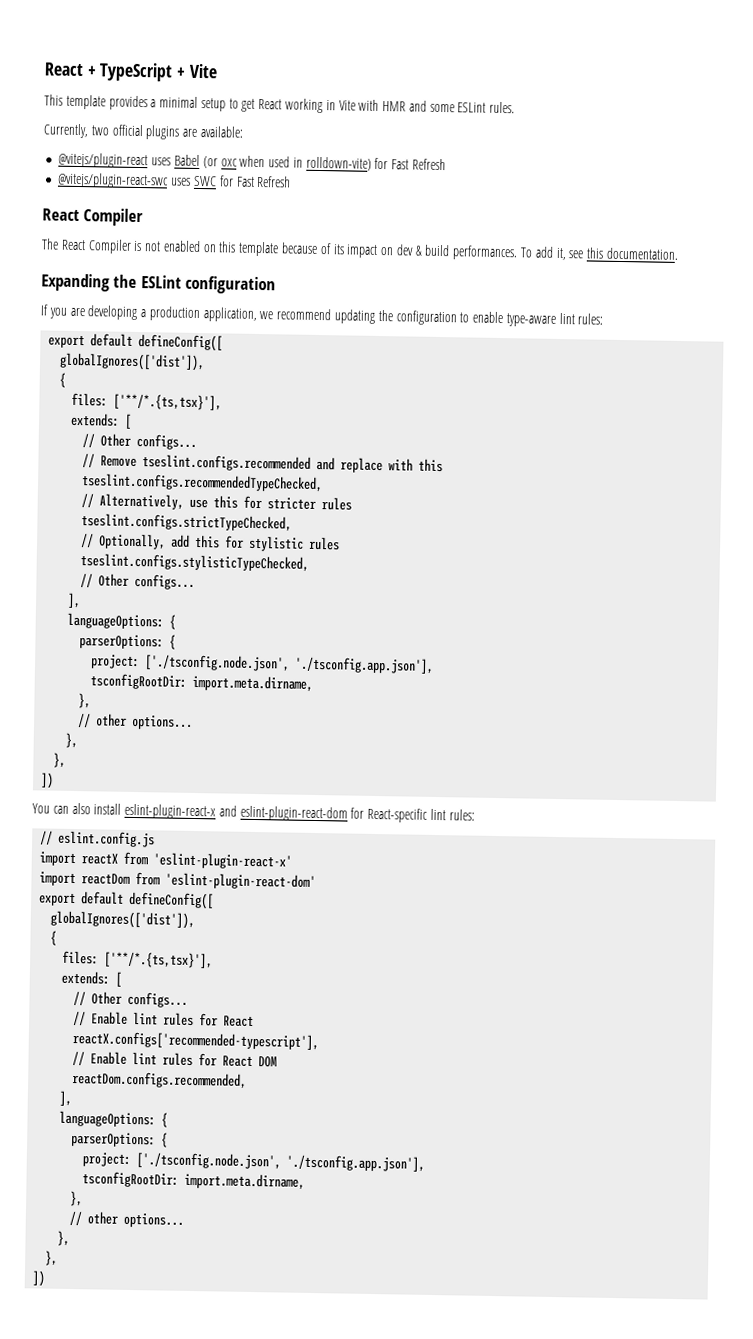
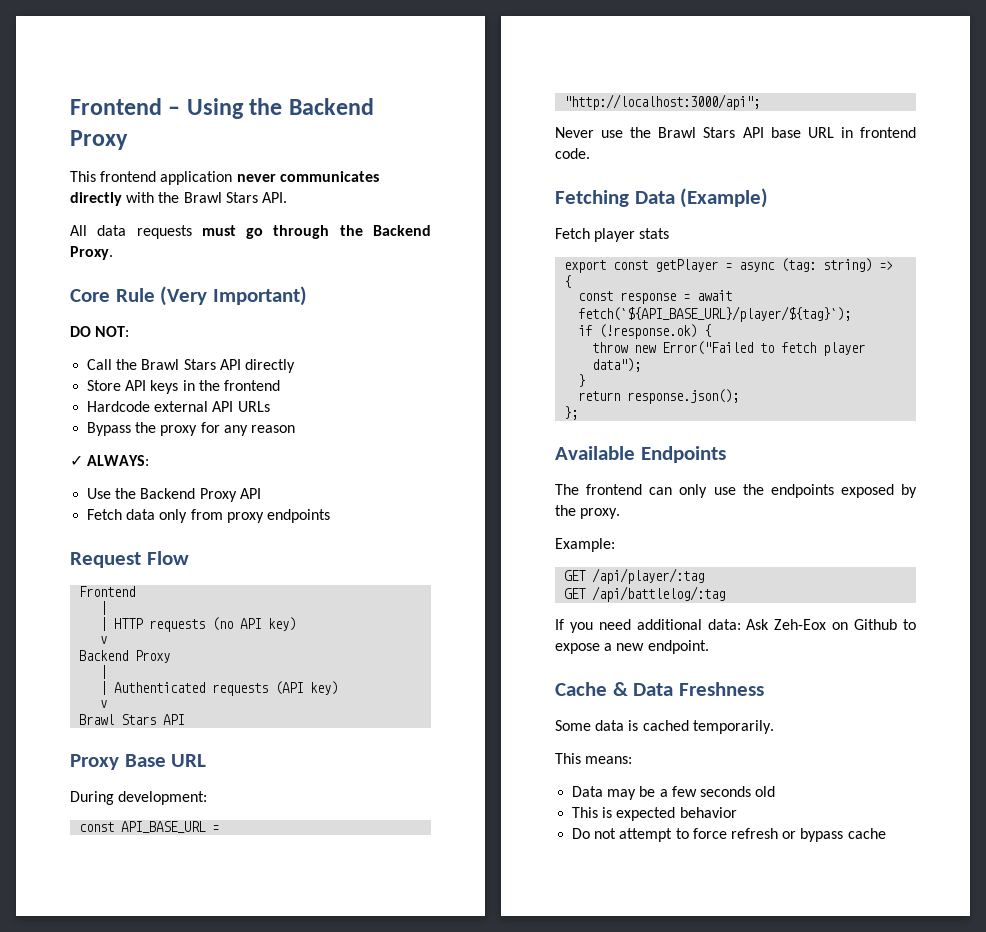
- React + TypeScript + Vite
- This template provides a minimal setup to get React working in Vite with HMR and some ESLint rules.
- Currently, two official plugins are available:
- @vitejs/plugin-react uses Babel (or oxc when used in rolldown-vite) for Fast Refresh
- @vitejs/plugin-react-swc uses SWC for Fast Refresh
- React Compiler
- The React Compiler is not enabled on this template because of its impact on dev & build performances. To add it, see this documentation.
- Expanding the ESLint configuration
- If you are developing a production application, we recommend updating the configuration to enable type-aware lint rules:
- export default defineConfig([
- globalIgnores(['dist']),
- {
- files: ['**/*.{ts,tsx}'],
- extends: [
- // Other configs...
- // Remove tseslint.configs.recommended and replace with this
- tseslint.configs.recommendedTypeChecked,
- // Alternatively, use this for stricter rules
- tseslint.configs.strictTypeChecked,
- // Optionally, add this for stylistic rules
- tseslint.configs.stylisticTypeChecked,
- // Other configs...
- ],
- languageOptions: {
- parserOptions: {
- project: ['./tsconfig.node.json', './tsconfig.app.json'],
- tsconfigRootDir: import.meta.dirname,
- },
- // other options...
- },
- },
- ])
- You can also install eslint-plugin-react-x and eslint-plugin-react-dom for React-specific lint rules:
- // eslint.config.js
- import reactX from 'eslint-plugin-react-x'
- import reactDom from 'eslint-plugin-react-dom'
- export default defineConfig([
- globalIgnores(['dist']),
- {
- files: ['**/*.{ts,tsx}'],
- extends: [
- // Other configs...
- // Enable lint rules for React
- reactX.configs['recommended-typescript'],
- // Enable lint rules for React DOM
- reactDom.configs.recommended,
- ],
- languageOptions: {
- parserOptions: {
- project: ['./tsconfig.node.json', './tsconfig.app.json'],
- tsconfigRootDir: import.meta.dirname,
- },
- // other options...
- },
- },
- ])
+ Frontend – Using the Backend Proxy
+ This frontend application never communicates directly with the Brawl Stars API.
+ All data requests must go through the Backend Proxy.
+ Core Rule (Very Important)
+ DO NOT:
+ Call the Brawl Stars API directly
+ Store API keys in the frontend
+ Hardcode external API URLs
+ Bypass the proxy for any reason
+ ✓ ALWAYS:
+ Use the Backend Proxy API
+ Fetch data only from proxy endpoints
+ Request Flow
+ Frontend
+ |
+ | HTTP requests (no API key)
+ v
+ Backend Proxy
+ |
+ | Authenticated requests (API key)
+ v
+ Brawl Stars API
+ Proxy Base URL
+ During development:
+ const API_BASE_URL = "http://localhost:3000/api";
+ Never use the Brawl Stars API base URL in frontend code.
+ Fetching Data (Example)
+ Fetch player stats
+ export const getPlayer = async (tag: string) => {
+ const response = await fetch(`${API_BASE_URL}/player/${tag}`);
+ if (!response.ok) {
+ throw new Error("Failed to fetch player data");
+ }
+ return response.json();
+ };
+ Available Endpoints
+ The frontend can only use the endpoints exposed by the proxy.
+ Example:
+ GET /api/player/:tag
+ GET /api/battlelog/:tag
+ If you need additional data: Ask Zeh-Eox on Github to expose a new endpoint.
+ Cache & Data Freshness
+ Some data is cached temporarily.
+ This means:
+ Data may be a few seconds old
+ This is expected behavior
+ Do not attempt to force refresh or bypass cache

